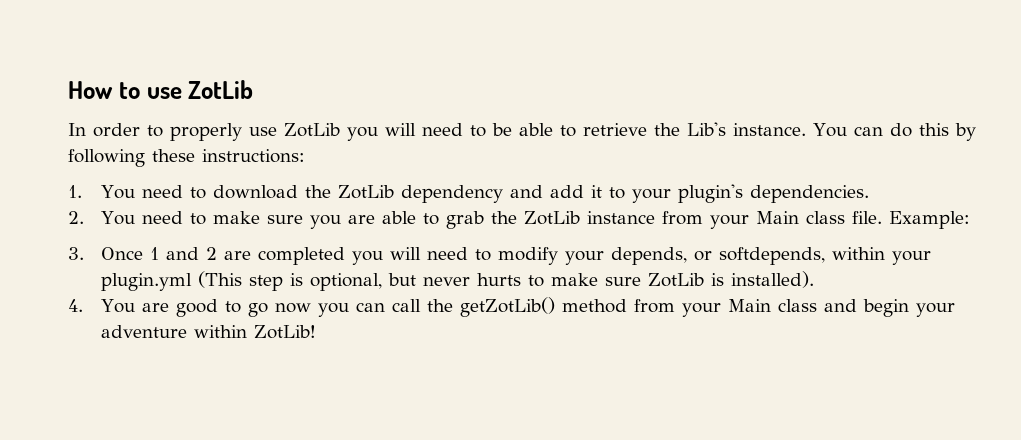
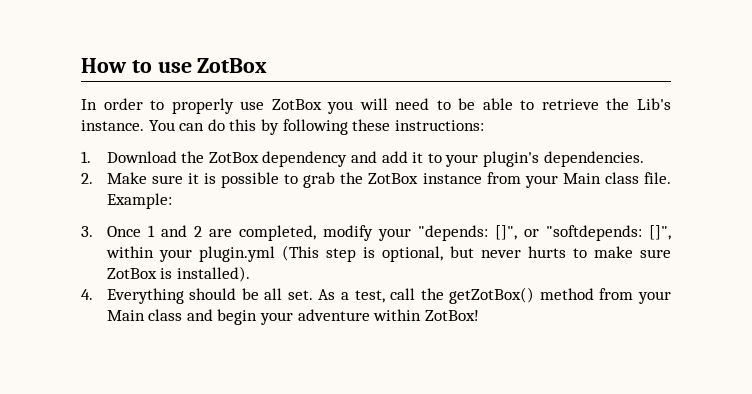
- How to use ZotLib
+ How to use ZotBox
- In order to properly use ZotLib you will need to be able to retrieve the Lib's instance.
+ In order to properly use ZotBox you will need to be able to retrieve the Lib's instance.
- 1. You need to download the ZotLib dependency and add it to your plugin's dependencies.
+ 1. Download the ZotBox dependency and add it to your plugin's dependencies.
- 2. You need to make sure you are able to grab the ZotLib instance from your Main class file.
+ 2. Make sure it is possible to grab the ZotBox instance from your Main class file.
- 3. Once 1 and 2 are completed you will need to modify your depends, or softdepends, within your plugin.yml (This step is optional, but never hurts to make sure ZotLib is installed).
+ 3. Once 1 and 2 are completed, modify your "depends: []", or "softdepends: []", within your plugin.yml (This step is optional, but never hurts to make sure ZotBox is installed).
- 4. You are good to go now you can call the getZotLib() method from your Main class and begin your adventure within ZotLib!
+ 4. Everything should be all set. As a test, call the getZotBox() method from your Main class and begin your adventure within ZotBox!

